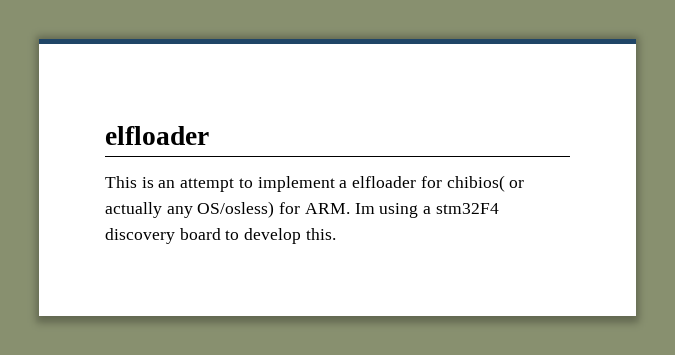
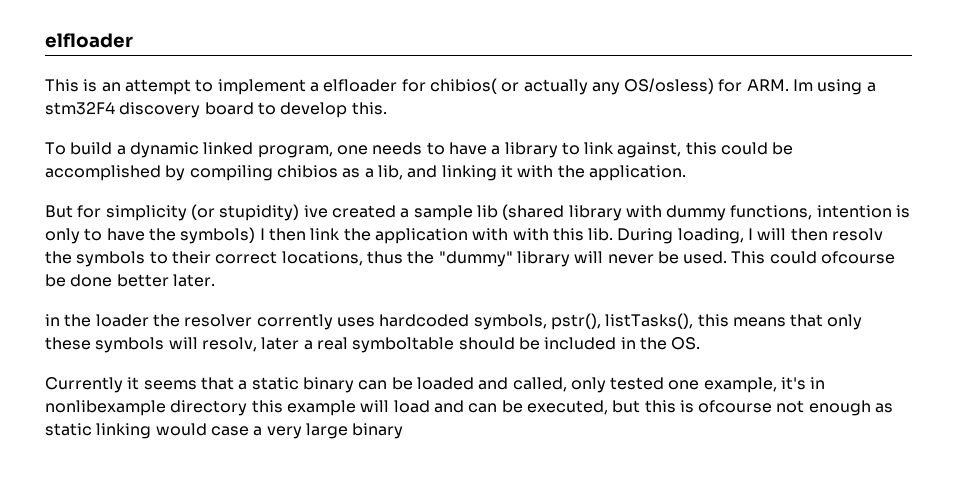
+ To build a dynamic linked program, one needs to have a library to link against, this could be accomplished by compiling chibios as a lib, and linking it with the application.
+ But for simplicity (or stupidity) ive created a sample lib (shared library with dummy functions, intention is only to have the symbols) I then link the application with with this lib. During loading, I will then resolv the symbols to their correct locations, thus the "dummy" library will never be used. This could ofcourse be done better later.
+ in the loader the resolver corrently uses hardcoded symbols, pstr(), listTasks(), this means that only these symbols will resolv, later a real symboltable should be included in the OS.
+ Currently it seems that a static binary can be loaded and called, only tested one example, it's in nonlibexample directory this example will load and can be executed, but this is ofcourse not enough as static linking would case a very large binary

